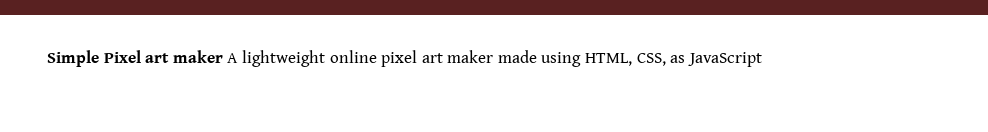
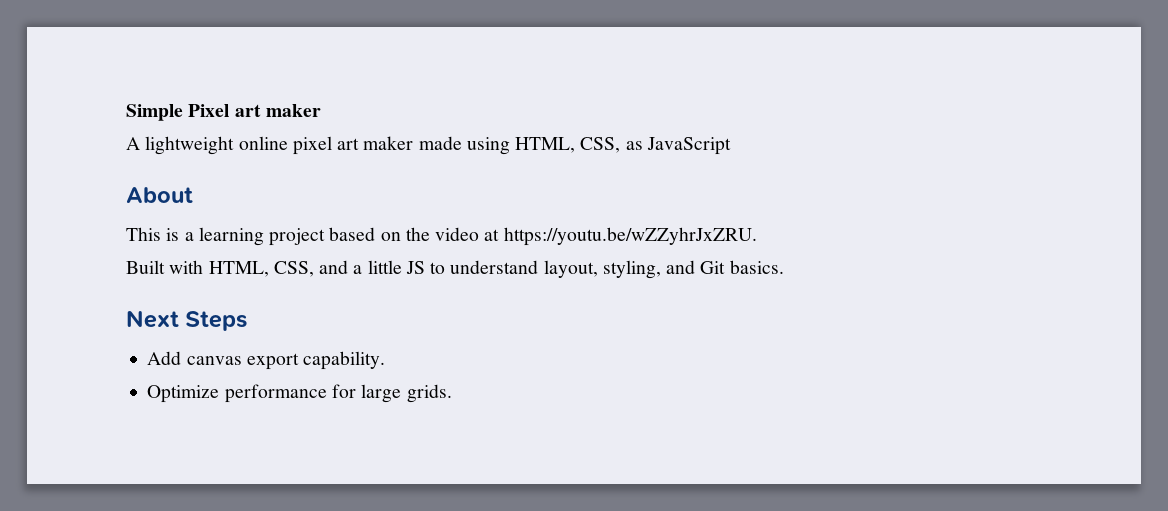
- Simple Pixel art maker A lightweight online pixel art maker made using HTML, CSS, as JavaScript
+ Simple Pixel art maker
+ A lightweight online pixel art maker made using HTML, CSS, as JavaScript
+ About
+ This is a learning project based on the video at https://youtu.be/wZZyhrJxZRU.
+ Built with HTML, CSS, and a little JS to understand layout, styling, and Git basics.
+ Next Steps
+ Add canvas export capability.
+ Optimize performance for large grids.

